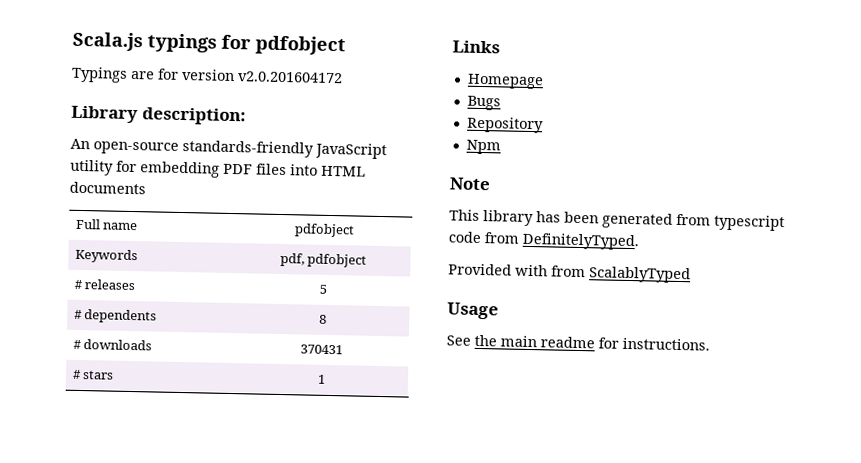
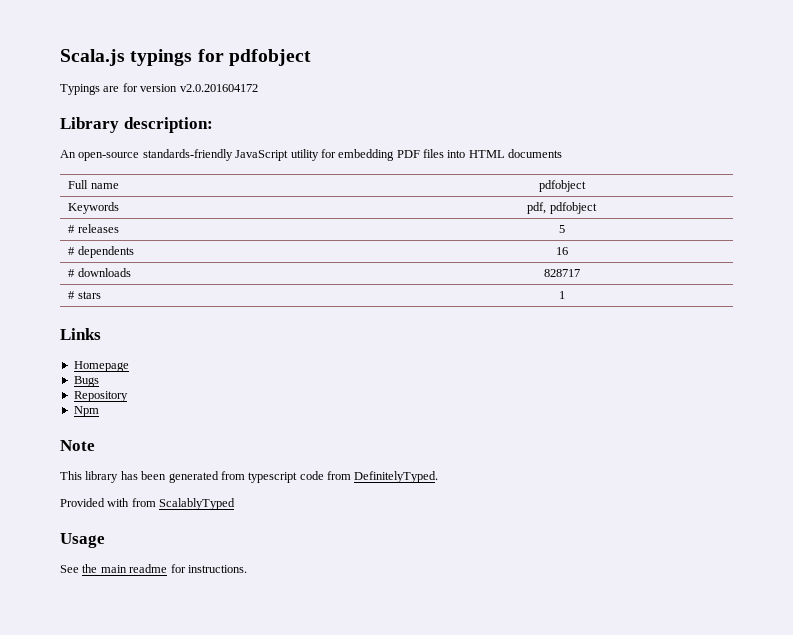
- # dependents | 8
+ # dependents | 16
- # downloads | 370431
+ # downloads | 828717

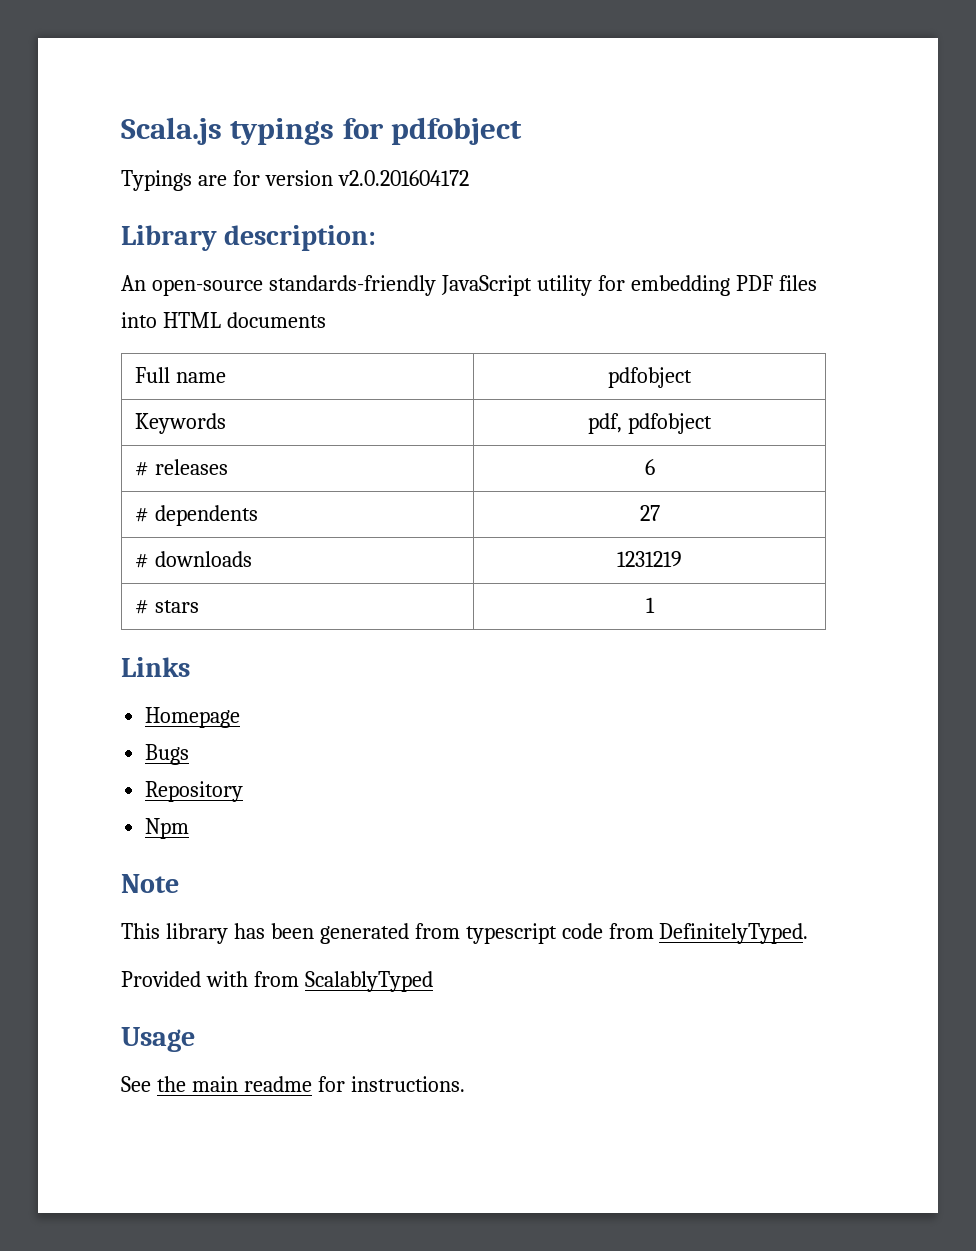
- # releases | 5
+ # releases | 6
- # dependents | 16
+ # dependents | 27
- # downloads | 828717
+ # downloads | 1231219

